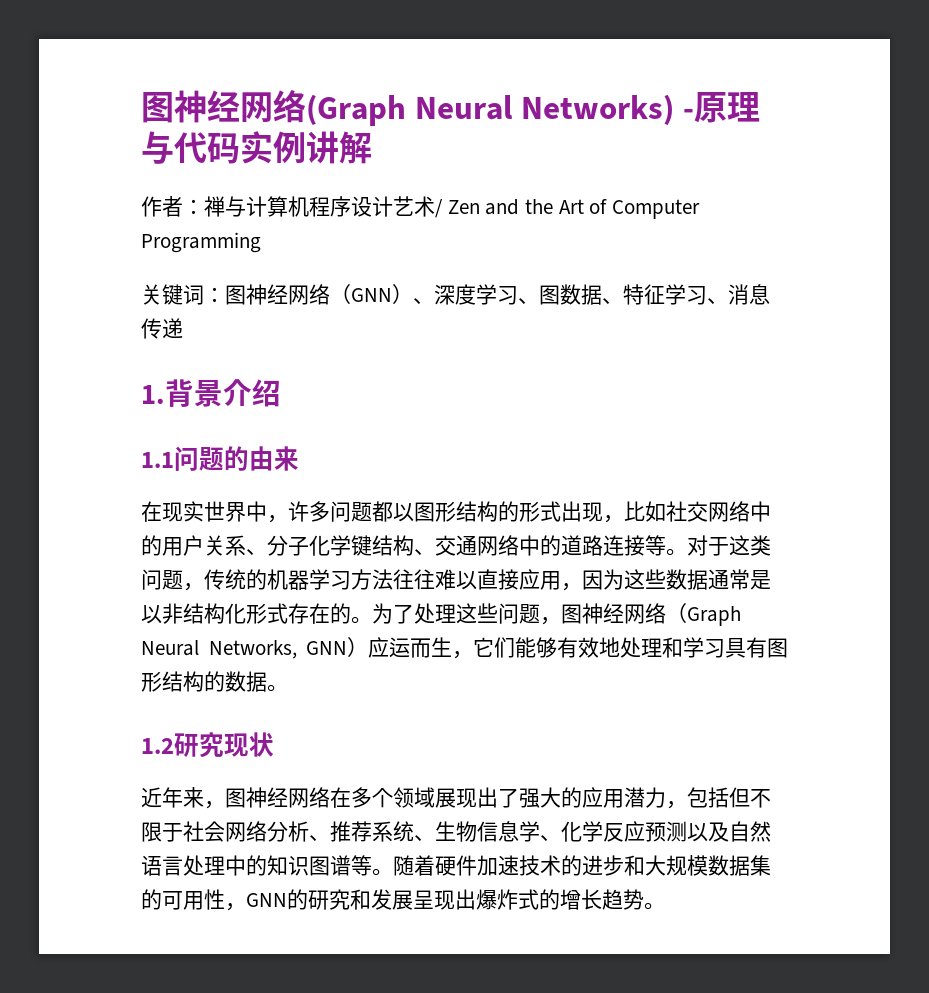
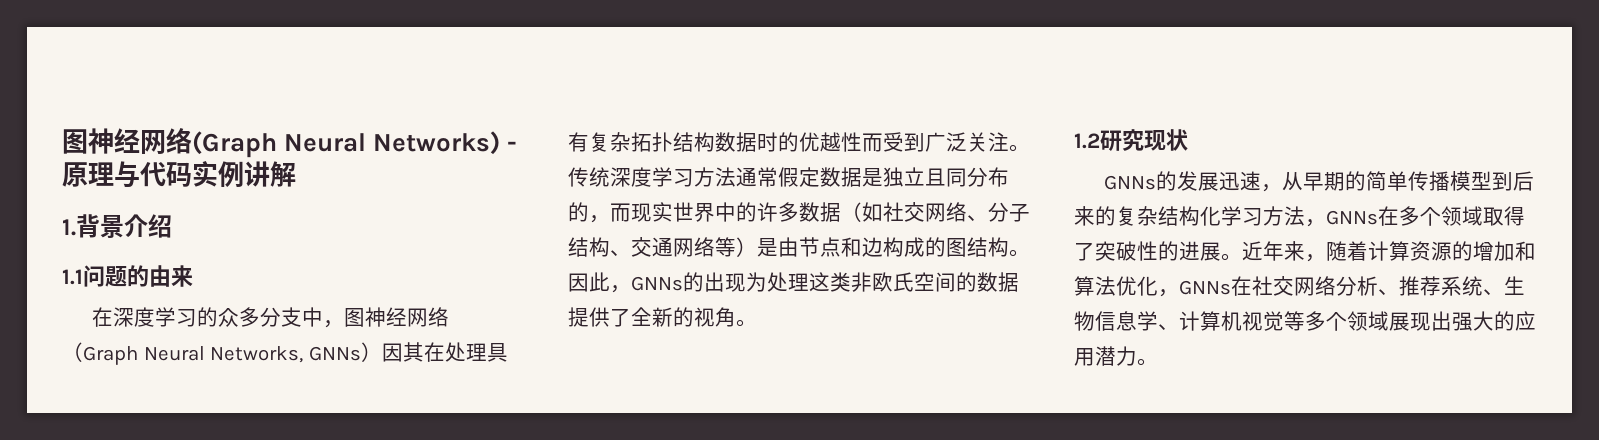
- 作者：禅与计算机程序设计艺术/ Zen and the Art of Computer Programming
- 关键词：图神经网络（GNN）、深度学习、图数据、特征学习、消息传递
- 在现实世界中，许多问题都以图形结构的形式出现，比如社交网络中的用户关系、分子化学键结构、交通网络中的道路连接等。对于这类问题，传统的机器学习方法往往难以直接应用，因为这些数据通常是以非结构化形式存在的。为了处理这些问题，图神经网络（Graph Neural Networks, GNN）应运而生，它们能够有效地处理和学习具有图形结构的数据。
+ 在深度学习的众多分支中，图神经网络（Graph Neural Networks, GNNs）因其在处理具有复杂拓扑结构数据时的优越性而受到广泛关注。传统深度学习方法通常假定数据是独立且同分布的，而现实世界中的许多数据（如社交网络、分子结构、交通网络等）是由节点和边构成的图结构。因此，GNNs的出现为处理这类非欧氏空间的数据提供了全新的视角。
  1.2研究现状
- 近年来，图神经网络在多个领域展现出了强大的应用潜力，包括但不限于社会网络分析、推荐系统、生物信息学、化学反应预测以及自然语言处理中的知识图谱等。随着硬件加速技术的进步和大规模数据集的可用性，GNN的研究和发展呈现出爆炸式的增长趋势。
+ GNNs的发展迅速，从早期的简单传播模型到后来的复杂结构化学习方法，GNNs在多个领域取得了突破性的进展。近年来，随着计算资源的增加和算法优化，GNNs在社交网络分析、推荐系统、生物信息学、计算机视觉等多个领域展现出强大的应用潜力。

